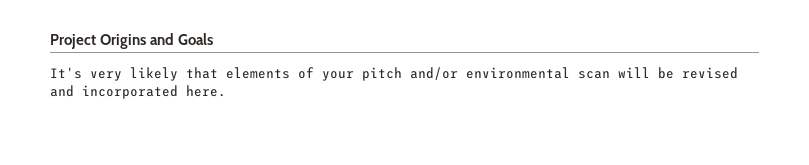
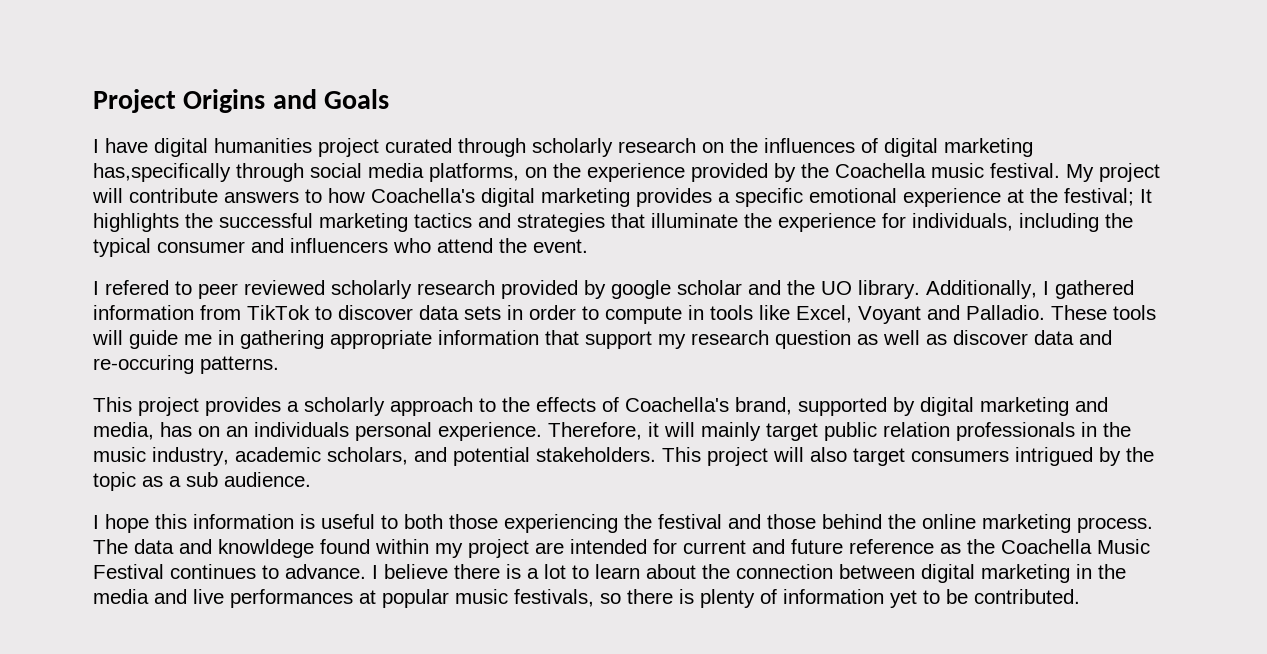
- It's very likely that elements of your pitch and/or environmental scan will be revised and incorporated here.
+ I have digital humanities project curated through scholarly research on the influences of digital marketing has,specifically through social media platforms, on the experience provided by the Coachella music festival. My project will contribute answers to how Coachella's digital marketing provides a specific emotional experience at the festival; It highlights the successful marketing tactics and strategies that illuminate the experience for individuals, including the typical consumer and influencers who attend the event.
+ I refered to peer reviewed scholarly research provided by google scholar and the UO library. Additionally, I gathered information from TikTok to discover data sets in order to compute in tools like Excel, Voyant and Palladio. These tools will guide me in gathering appropriate information that support my research question as well as discover data and re-occuring patterns.
+ This project provides a scholarly approach to the effects of Coachella's brand, supported by digital marketing and media, has on an individuals personal experience. Therefore, it will mainly target public relation professionals in the music industry, academic scholars, and potential stakeholders. This project will also target consumers intrigued by the topic as a sub audience.
+ I hope this information is useful to both those experiencing the festival and those behind the online marketing process. The data and knowldege found within my project are intended for current and future reference as the Coachella Music Festival continues to advance. I believe there is a lot to learn about the connection between digital marketing in the media and live performances at popular music festivals, so there is plenty of information yet to be contributed.

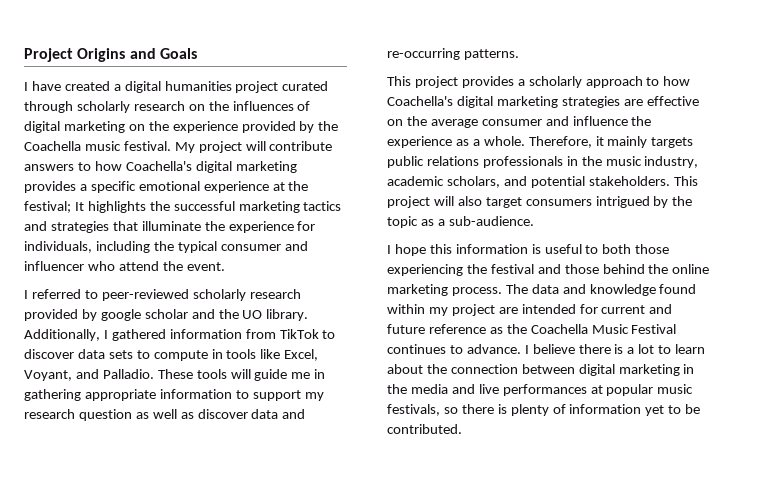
- I have digital humanities project curated through scholarly research on the influences of digital marketing has,specifically through social media platforms, on the experience provided by the Coachella music festival.
+ I have created a digital humanities project curated through scholarly research on the influences of digital marketing on the experience provided by the Coachella music festival.
- My project will contribute answers to how Coachella's digital marketing provides a specific emotional experience at the festival; It highlights the successful marketing tactics and strategies that illuminate the experience for individuals, including the typical consumer and influencers who attend the event.
+ My project will contribute answers to how Coachella's digital marketing provides a specific emotional experience at the festival; It highlights the successful marketing tactics and strategies that illuminate the experience for individuals, including the typical consumer and influencer who attend the event.
- I refered to peer reviewed scholarly research provided by google scholar and the UO library.
+ I referred to peer-reviewed scholarly research provided by google scholar and the UO library.
- Additionally, I gathered information from TikTok to discover data sets in order to compute in tools like Excel, Voyant and Palladio.
+ Additionally, I gathered information from TikTok to discover data sets to compute in tools like Excel, Voyant, and Palladio.
- These tools will guide me in gathering appropriate information that support my research question as well as discover data and re-occuring patterns.
+ These tools will guide me in gathering appropriate information to support my research question as well as discover data and re-occurring patterns.
- This project provides a scholarly approach to the effects of Coachella's brand, supported by digital marketing and media, has on an individuals personal experience. Therefore, it will mainly target public relation professionals in the music industry, academic scholars, and potential stakeholders.
+ This project provides a scholarly approach to how Coachella's digital marketing strategies are effective on the average consumer and influence the experience as a whole. Therefore, it mainly targets public relations professionals in the music industry, academic scholars, and potential stakeholders.
- This project will also target consumers intrigued by the topic as a sub audience.
+ This project will also target consumers intrigued by the topic as a sub-audience.
- The data and knowldege found within my project are intended for current and future reference as the Coachella Music Festival continues to advance.
+ The data and knowledge found within my project are intended for current and future reference as the Coachella Music Festival continues to advance.

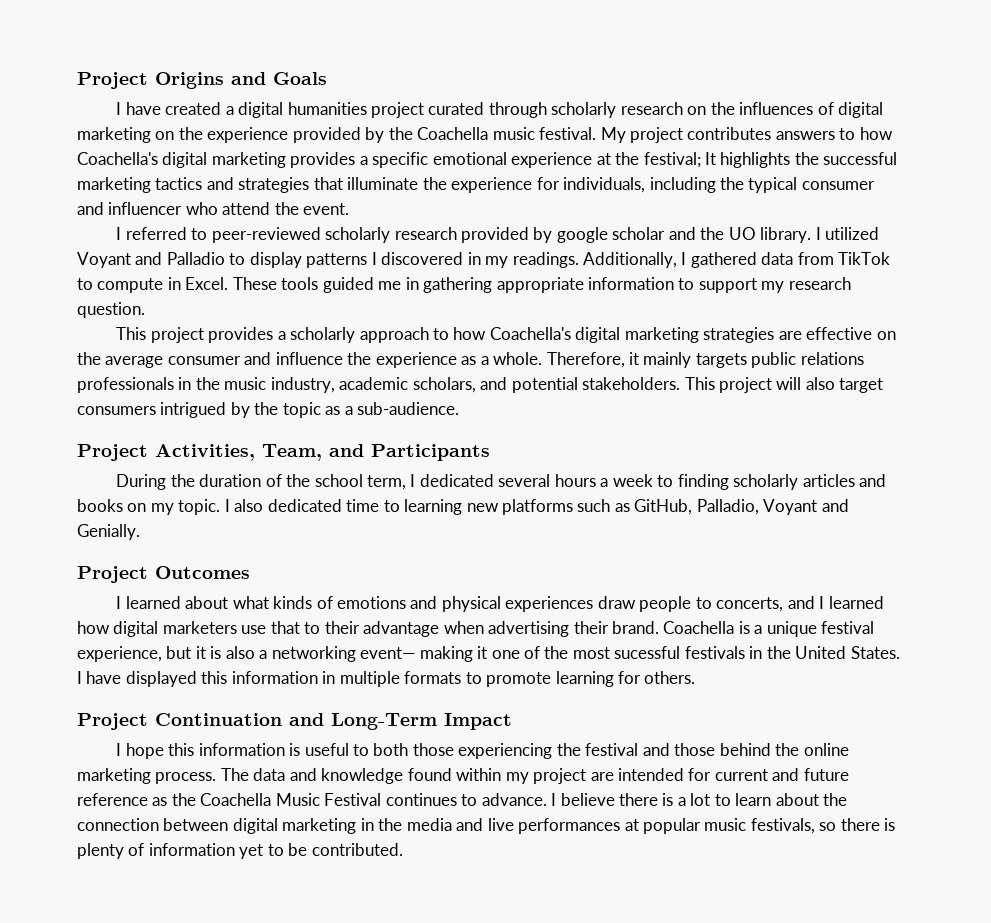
- My project will contribute answers to how Coachella's digital marketing provides a specific emotional experience at the festival; It highlights the successful marketing tactics and strategies that illuminate the experience for individuals, including the typical consumer and influencer who attend the event.
+ My project contributes answers to how Coachella's digital marketing provides a specific emotional experience at the festival; It highlights the successful marketing tactics and strategies that illuminate the experience for individuals, including the typical consumer and influencer who attend the event.
+ I utilized Voyant and Palladio to display patterns I discovered in my readings.
- Additionally, I gathered information from TikTok to discover data sets to compute in tools like Excel, Voyant, and Palladio. These tools will guide me in gathering appropriate information to support my research question as well as discover data and re-occurring patterns.
+ Additionally, I gathered data from TikTok to compute in Excel. These tools guided me in gathering appropriate information to support my research question.
+ Project Activities, Team, and Participants
+ During the duration of the school term, I dedicated several hours a week to finding scholarly articles and books on my topic. I also dedicated time to learning new platforms such as GitHub, Palladio, Voyant and Genially.
+ Project Outcomes
+ I learned about what kinds of emotions and physical experiences draw people to concerts, and I learned how digital marketers use that to their advantage when advertising their brand. Coachella is a unique festival experience, but it is also a networking event— making it one of the most sucessful festivals in the United States. I have displayed this information in multiple formats to promote learning for others.
+ Project Continuation and Long-Term Impact

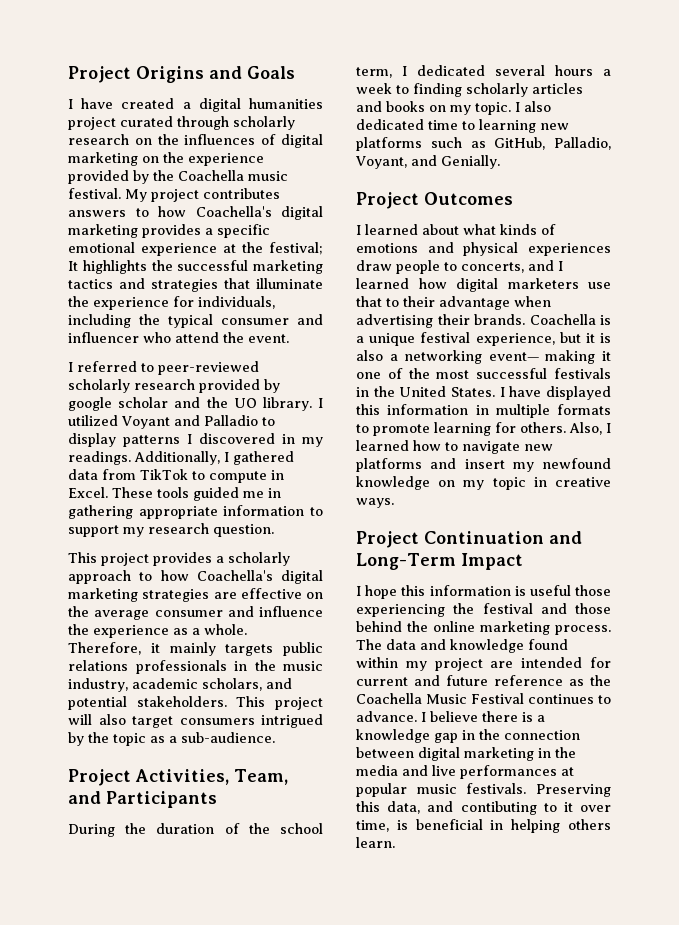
- I also dedicated time to learning new platforms such as GitHub, Palladio, Voyant and Genially.
+ I also dedicated time to learning new platforms such as GitHub, Palladio, Voyant, and Genially.
- I learned about what kinds of emotions and physical experiences draw people to concerts, and I learned how digital marketers use that to their advantage when advertising their brand.
+ I learned about what kinds of emotions and physical experiences draw people to concerts, and I learned how digital marketers use that to their advantage when advertising their brands.
- Coachella is a unique festival experience, but it is also a networking event— making it one of the most sucessful festivals in the United States.
+ Coachella is a unique festival experience, but it is also a networking event— making it one of the most successful festivals in the United States.
+ Also, I learned how to navigate new platforms and insert my newfound knowledge on my topic in creative ways.
- I hope this information is useful to both those experiencing the festival and those behind the online marketing process.
+ I hope this information is useful those experiencing the festival and those behind the online marketing process.
- I believe there is a lot to learn about the connection between digital marketing in the media and live performances at popular music festivals, so there is plenty of information yet to be contributed.
+ I believe there is a knowledge gap in the connection between digital marketing in the media and live performances at popular music festivals. Preserving this data, and contibuting to it over time, is beneficial in helping others learn.

